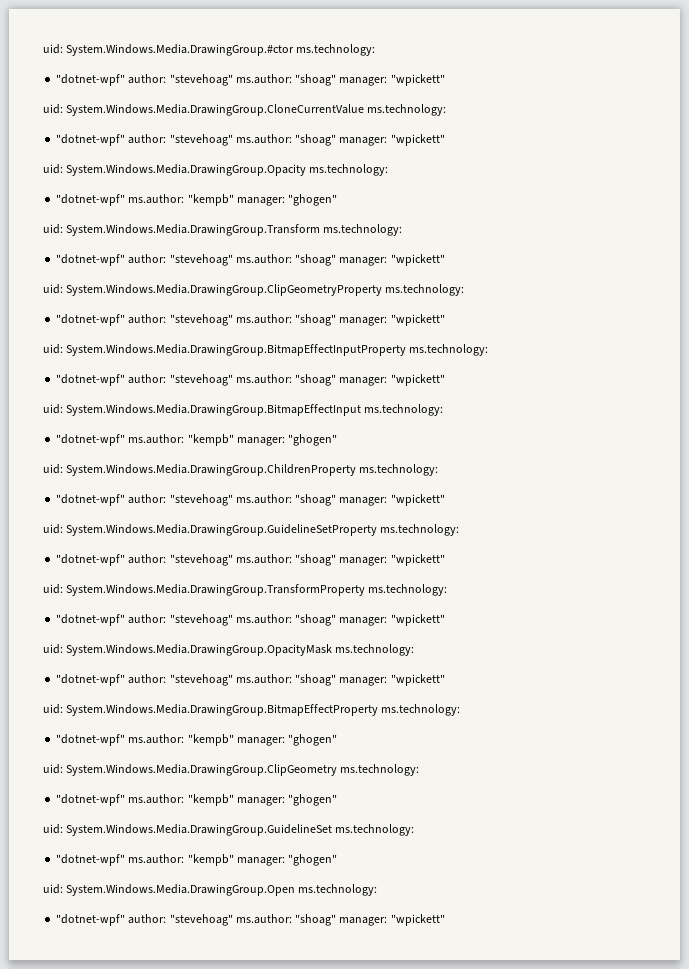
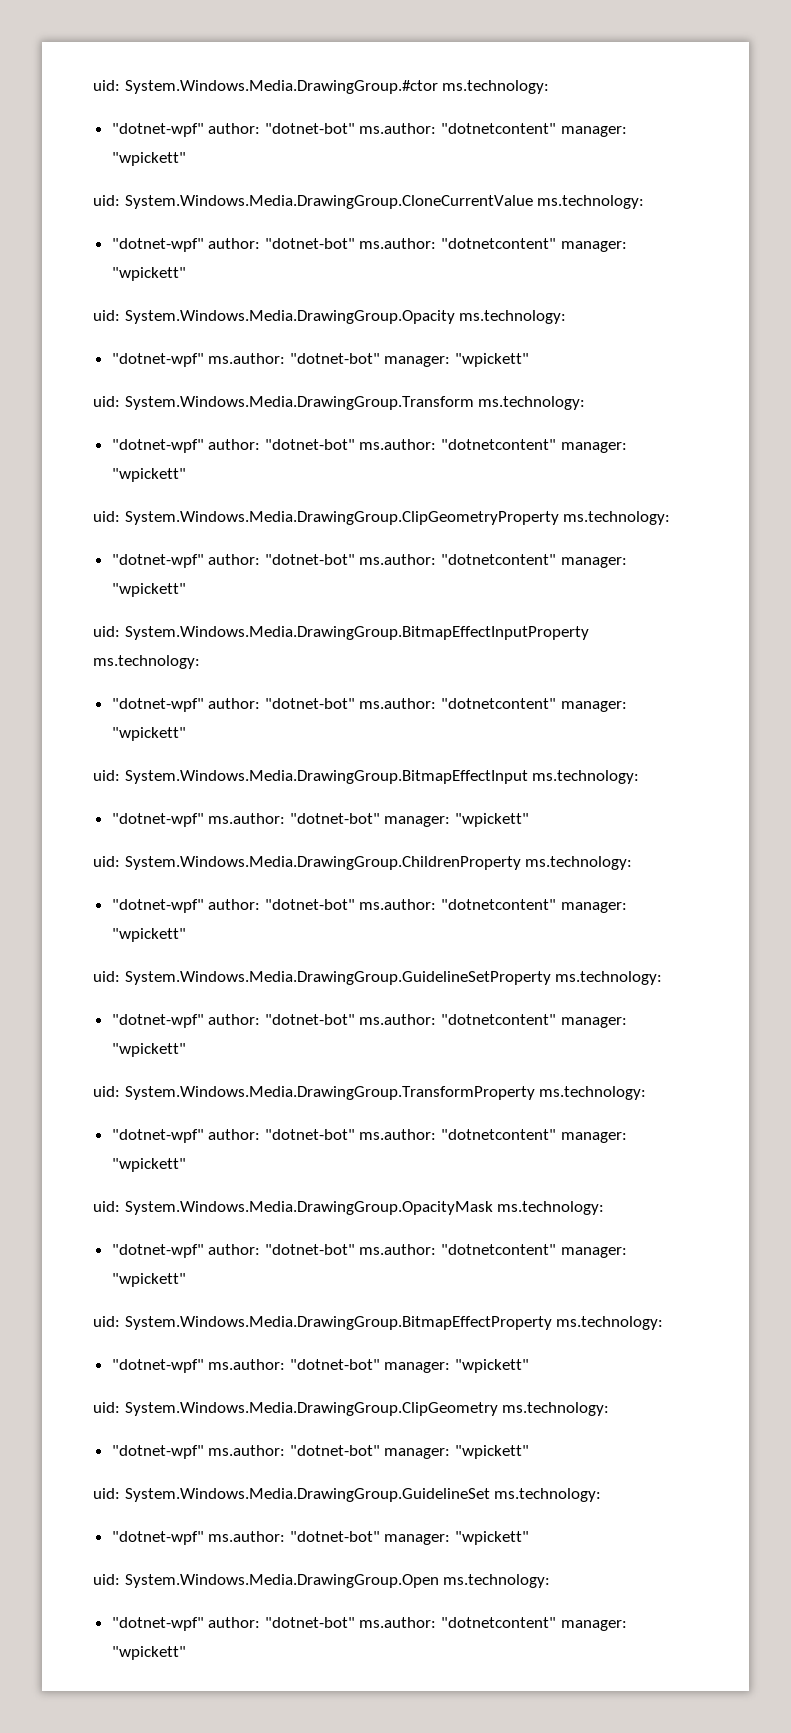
  uid: System.Windows.Media.DrawingGroup.#ctor ms.technology:
- "dotnet-wpf" author: "stevehoag" ms.author: "shoag" manager: "wpickett"
+ "dotnet-wpf" author: "dotnet-bot" ms.author: "dotnetcontent" manager: "wpickett"
  uid: System.Windows.Media.DrawingGroup.CloneCurrentValue ms.technology:
- "dotnet-wpf" author: "stevehoag" ms.author: "shoag" manager: "wpickett"
+ "dotnet-wpf" author: "dotnet-bot" ms.author: "dotnetcontent" manager: "wpickett"
  uid: System.Windows.Media.DrawingGroup.Opacity ms.technology:
- "dotnet-wpf" ms.author: "kempb" manager: "ghogen"
+ "dotnet-wpf" ms.author: "dotnet-bot" manager: "wpickett"
  uid: System.Windows.Media.DrawingGroup.Transform ms.technology:
- "dotnet-wpf" author: "stevehoag" ms.author: "shoag" manager: "wpickett"
+ "dotnet-wpf" author: "dotnet-bot" ms.author: "dotnetcontent" manager: "wpickett"
  uid: System.Windows.Media.DrawingGroup.ClipGeometryProperty ms.technology:
- "dotnet-wpf" author: "stevehoag" ms.author: "shoag" manager: "wpickett"
+ "dotnet-wpf" author: "dotnet-bot" ms.author: "dotnetcontent" manager: "wpickett"
  uid: System.Windows.Media.DrawingGroup.BitmapEffectInputProperty ms.technology:
- "dotnet-wpf" author: "stevehoag" ms.author: "shoag" manager: "wpickett"
+ "dotnet-wpf" author: "dotnet-bot" ms.author: "dotnetcontent" manager: "wpickett"
  uid: System.Windows.Media.DrawingGroup.BitmapEffectInput ms.technology:
- "dotnet-wpf" ms.author: "kempb" manager: "ghogen"
+ "dotnet-wpf" ms.author: "dotnet-bot" manager: "wpickett"
  uid: System.Windows.Media.DrawingGroup.ChildrenProperty ms.technology:
- "dotnet-wpf" author: "stevehoag" ms.author: "shoag" manager: "wpickett"
+ "dotnet-wpf" author: "dotnet-bot" ms.author: "dotnetcontent" manager: "wpickett"
  uid: System.Windows.Media.DrawingGroup.GuidelineSetProperty ms.technology:
- "dotnet-wpf" author: "stevehoag" ms.author: "shoag" manager: "wpickett"
+ "dotnet-wpf" author: "dotnet-bot" ms.author: "dotnetcontent" manager: "wpickett"
  uid: System.Windows.Media.DrawingGroup.TransformProperty ms.technology:
- "dotnet-wpf" author: "stevehoag" ms.author: "shoag" manager: "wpickett"
+ "dotnet-wpf" author: "dotnet-bot" ms.author: "dotnetcontent" manager: "wpickett"
  uid: System.Windows.Media.DrawingGroup.OpacityMask ms.technology:
- "dotnet-wpf" author: "stevehoag" ms.author: "shoag" manager: "wpickett"
+ "dotnet-wpf" author: "dotnet-bot" ms.author: "dotnetcontent" manager: "wpickett"
  uid: System.Windows.Media.DrawingGroup.BitmapEffectProperty ms.technology:
- "dotnet-wpf" ms.author: "kempb" manager: "ghogen"
+ "dotnet-wpf" ms.author: "dotnet-bot" manager: "wpickett"
  uid: System.Windows.Media.DrawingGroup.ClipGeometry ms.technology:
- "dotnet-wpf" ms.author: "kempb" manager: "ghogen"
+ "dotnet-wpf" ms.author: "dotnet-bot" manager: "wpickett"
  uid: System.Windows.Media.DrawingGroup.GuidelineSet ms.technology:
- "dotnet-wpf" ms.author: "kempb" manager: "ghogen"
+ "dotnet-wpf" ms.author: "dotnet-bot" manager: "wpickett"
  uid: System.Windows.Media.DrawingGroup.Open ms.technology:
- "dotnet-wpf" author: "stevehoag" ms.author: "shoag" manager: "wpickett"
+ "dotnet-wpf" author: "dotnet-bot" ms.author: "dotnetcontent" manager: "wpickett"

